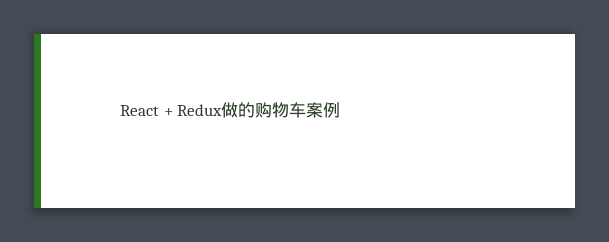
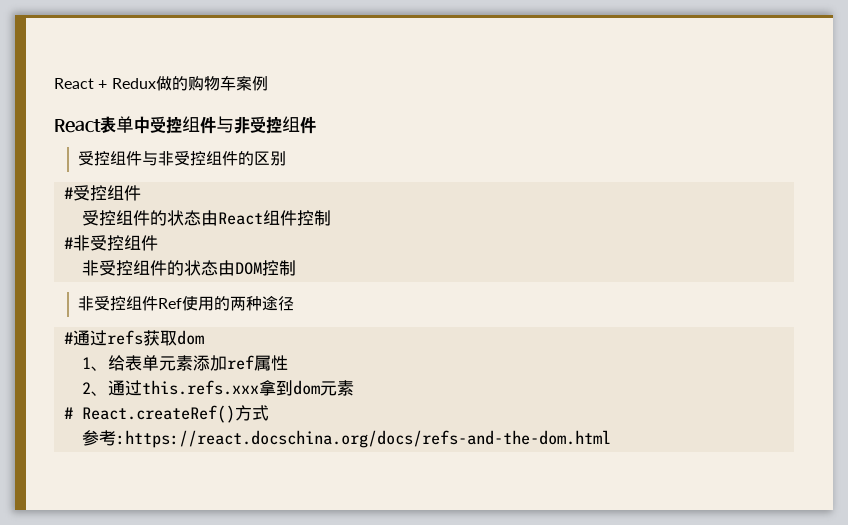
+ React表单中受控组件与非受控组件
+ 受控组件与非受控组件的区别
+ #受控组件
+ 受控组件的状态由React组件控制
+ #非受控组件
+ 非受控组件的状态由DOM控制
+ 非受控组件Ref使用的两种途径
+ #通过refs获取dom
+ 1、给表单元素添加ref属性
+ 2、通过this.refs.xxx拿到dom元素
+ # React.createRef()方式
+ 参考:https://react.docschina.org/docs/refs-and-the-dom.html

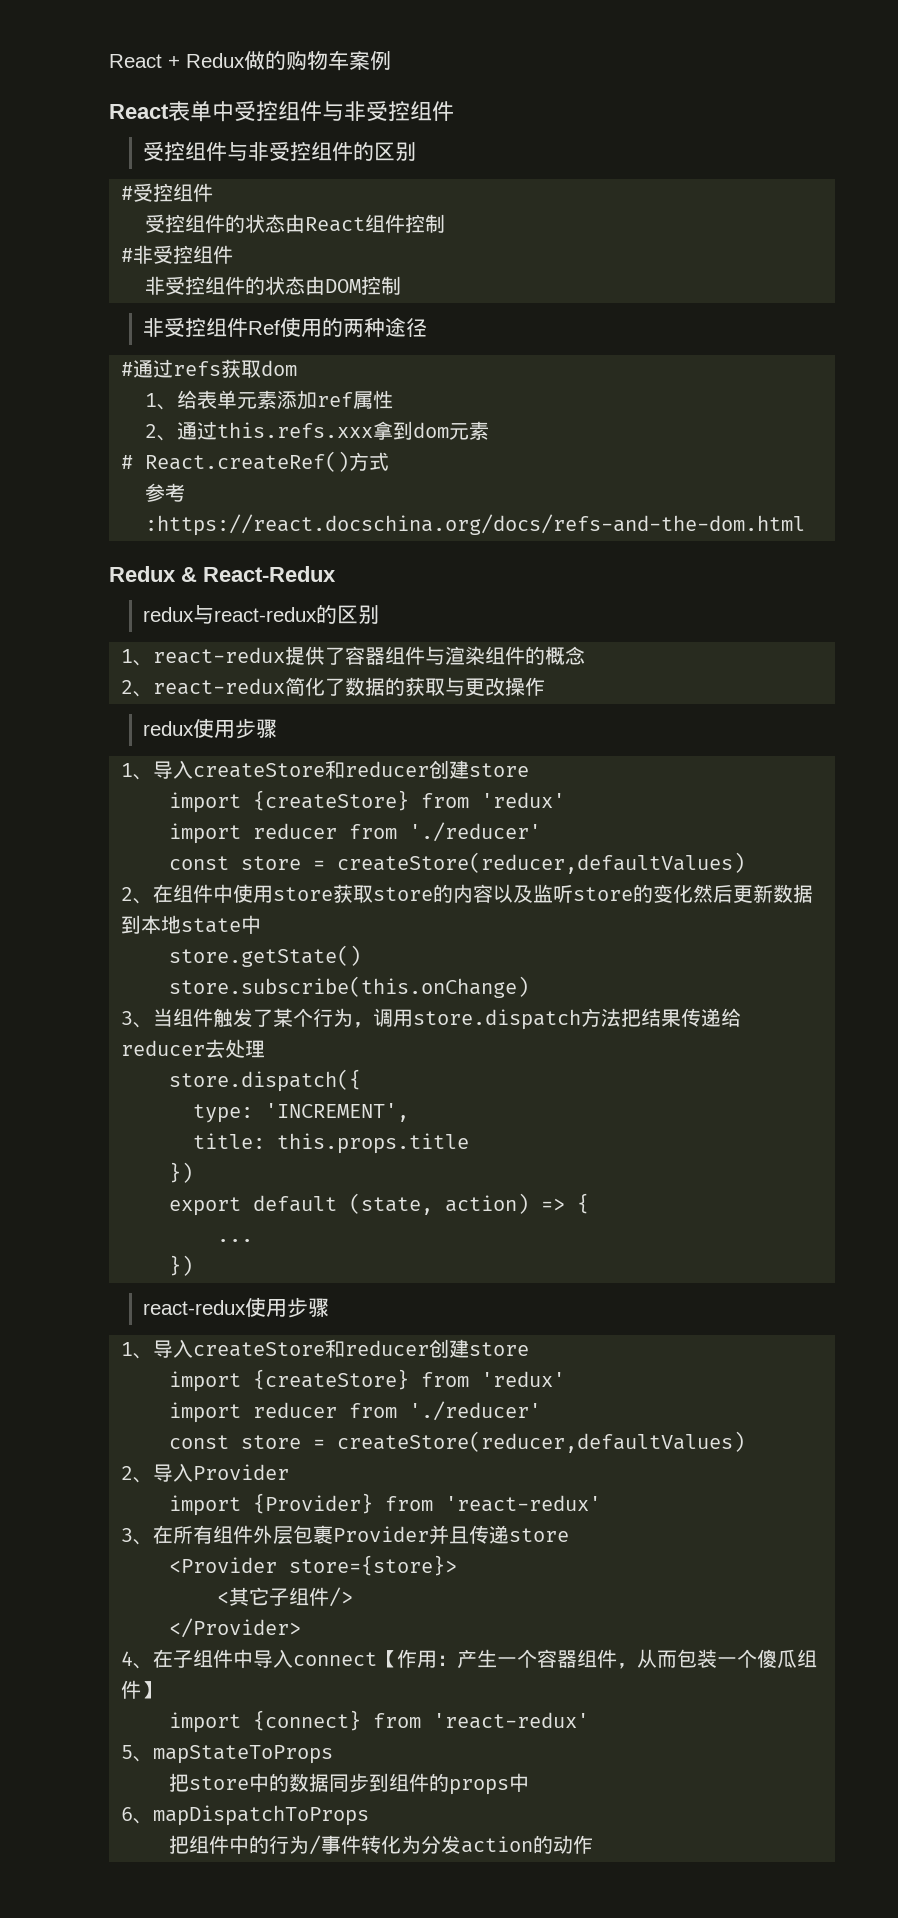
+ Redux & React-Redux
+ redux与react-redux的区别
+ 1、react-redux提供了容器组件与渲染组件的概念
+ 2、react-redux简化了数据的获取与更改操作
+ redux使用步骤
+ 1、导入createStore和reducer创建store
+ import {createStore} from 'redux'
+ import reducer from './reducer'
+ const store = createStore(reducer,defaultValues)
+ 2、在组件中使用store获取store的内容以及监听store的变化然后更新数据到本地state中
+ store.getState()
+ store.subscribe(this.onChange)
+ 3、当组件触发了某个行为，调用store.dispatch方法把结果传递给reducer去处理
+ store.dispatch({
+ type: 'INCREMENT',
+ title: this.props.title
+ })
+ export default (state, action) => {
+ ...
+ })
+ react-redux使用步骤
+ 1、导入createStore和reducer创建store
+ import {createStore} from 'redux'
+ import reducer from './reducer'
+ const store = createStore(reducer,defaultValues)
+ 2、导入Provider
+ import {Provider} from 'react-redux'
+ 3、在所有组件外层包裹Provider并且传递store
+ <Provider store={store}>
+ <其它子组件/>
+ </Provider>
+ 4、在子组件中导入connect【作用：产生一个容器组件，从而包装一个傻瓜组件】
+ import {connect} from 'react-redux'
+ 5、mapStateToProps
+ 把store中的数据同步到组件的props中
+ 6、mapDispatchToProps
+ 把组件中的行为/事件转化为分发action的动作

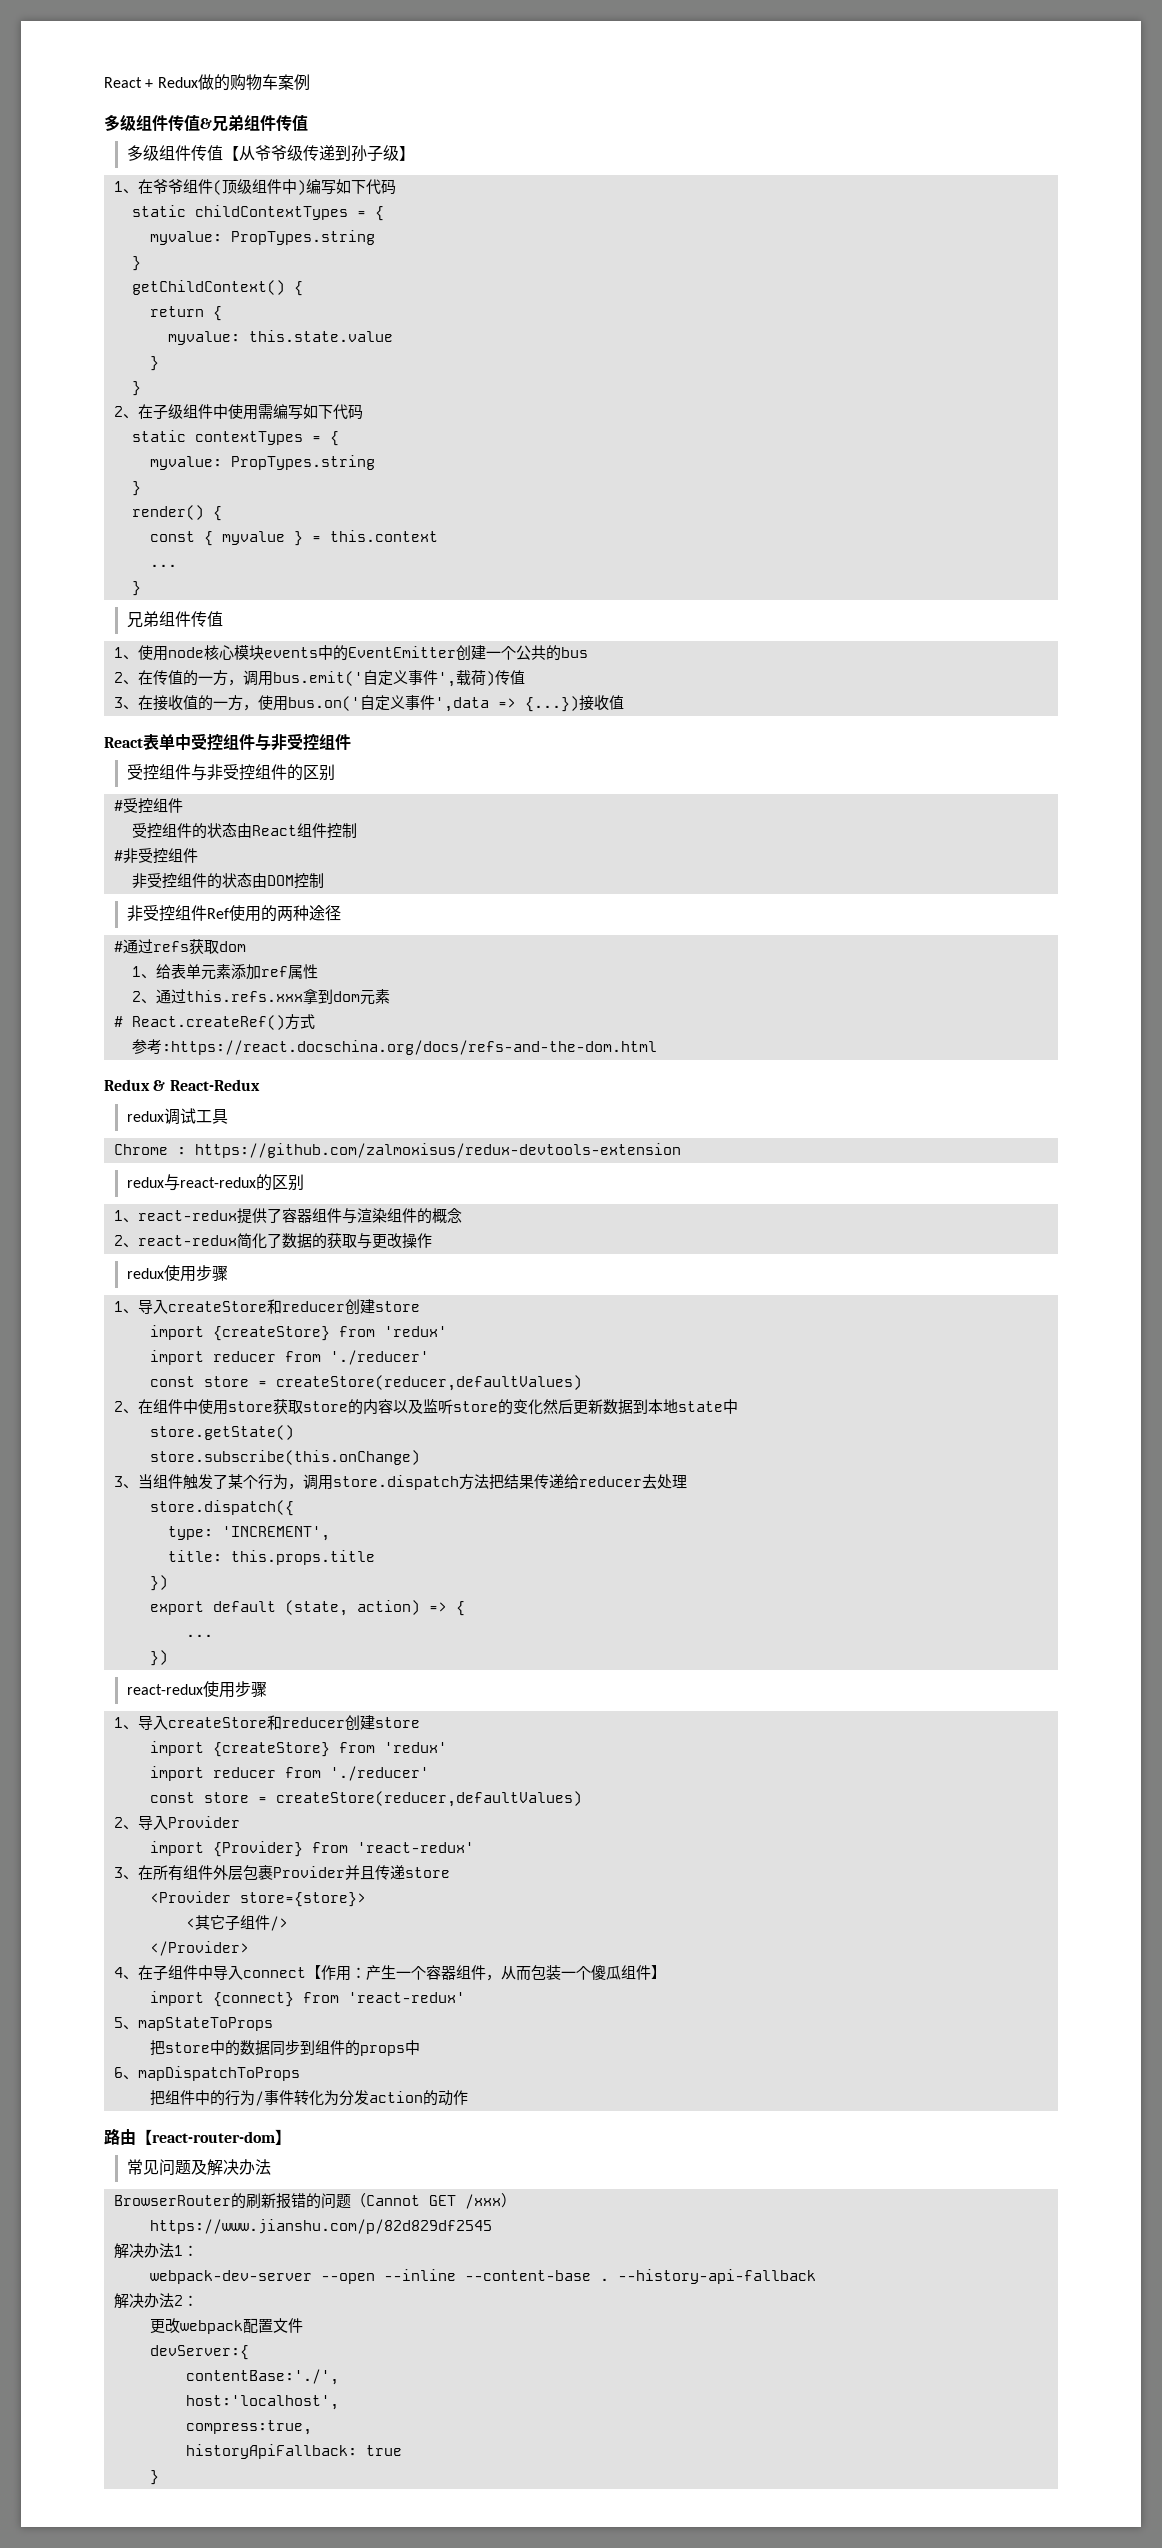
+ 多级组件传值&兄弟组件传值
+ 多级组件传值【从爷爷级传递到孙子级】
+ 1、在爷爷组件(顶级组件中)编写如下代码
+ static childContextTypes = {
+ myvalue: PropTypes.string
+ }
+ getChildContext() {
+ return {
+ myvalue: this.state.value
+ }
+ }
+ 2、在子级组件中使用需编写如下代码
+ static contextTypes = {
+ myvalue: PropTypes.string
+ }
+ render() {
+ const { myvalue } = this.context
+ ...
+ }
+ 兄弟组件传值
+ 1、使用node核心模块events中的EventEmitter创建一个公共的bus
+ 2、在传值的一方，调用bus.emit('自定义事件',载荷)传值
+ 3、在接收值的一方，使用bus.on('自定义事件',data => {...})接收值
+ redux调试工具
+ Chrome : https://github.com/zalmoxisus/redux-devtools-extension
+ 路由【react-router-dom】
+ 常见问题及解决办法
+ BrowserRouter的刷新报错的问题（Cannot GET /xxx）
+ https://www.jianshu.com/p/82d829df2545
+ 解决办法1：
+ webpack-dev-server --open --inline --content-base . --history-api-fallback
+ 解决办法2：
+ 更改webpack配置文件
+ devServer:{
+ contentBase:'./',
+ host:'localhost',
+ compress:true,
+ historyApiFallback: true
+ }

